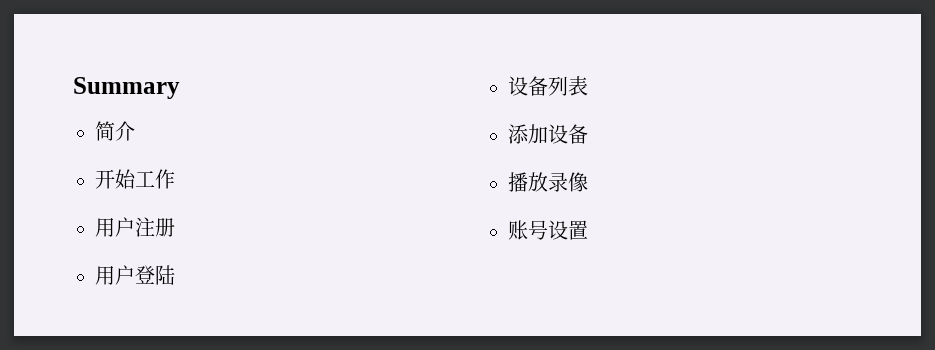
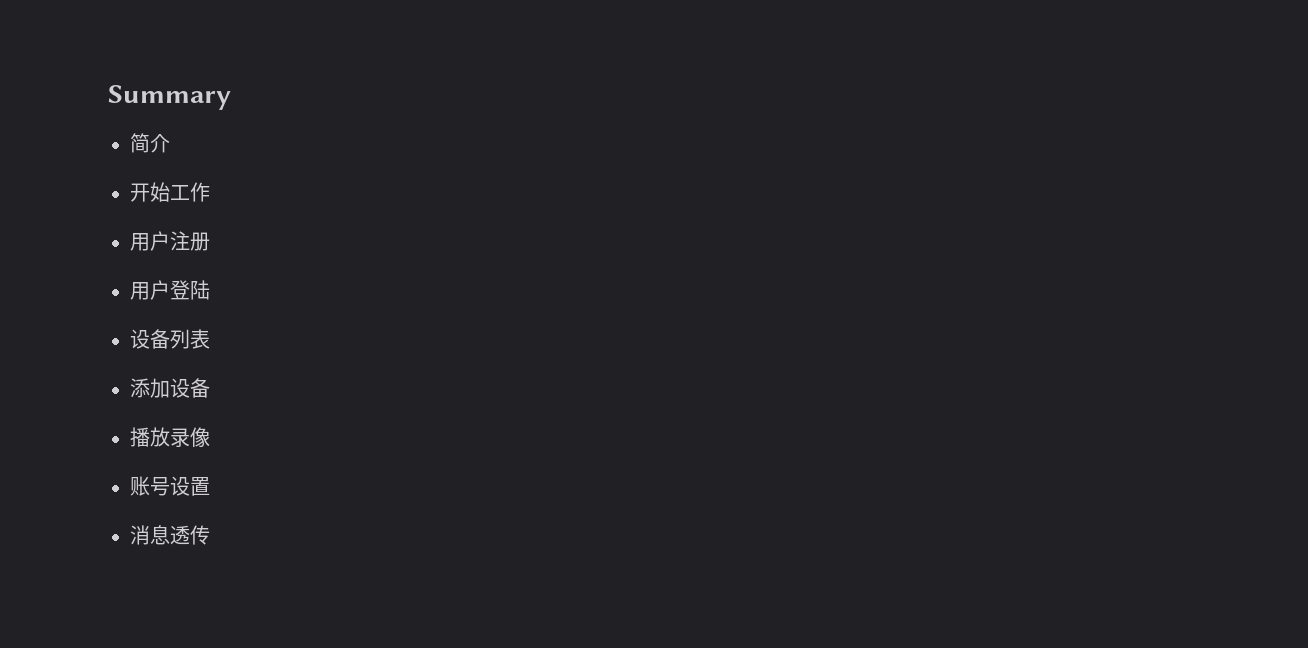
+ 消息透传

